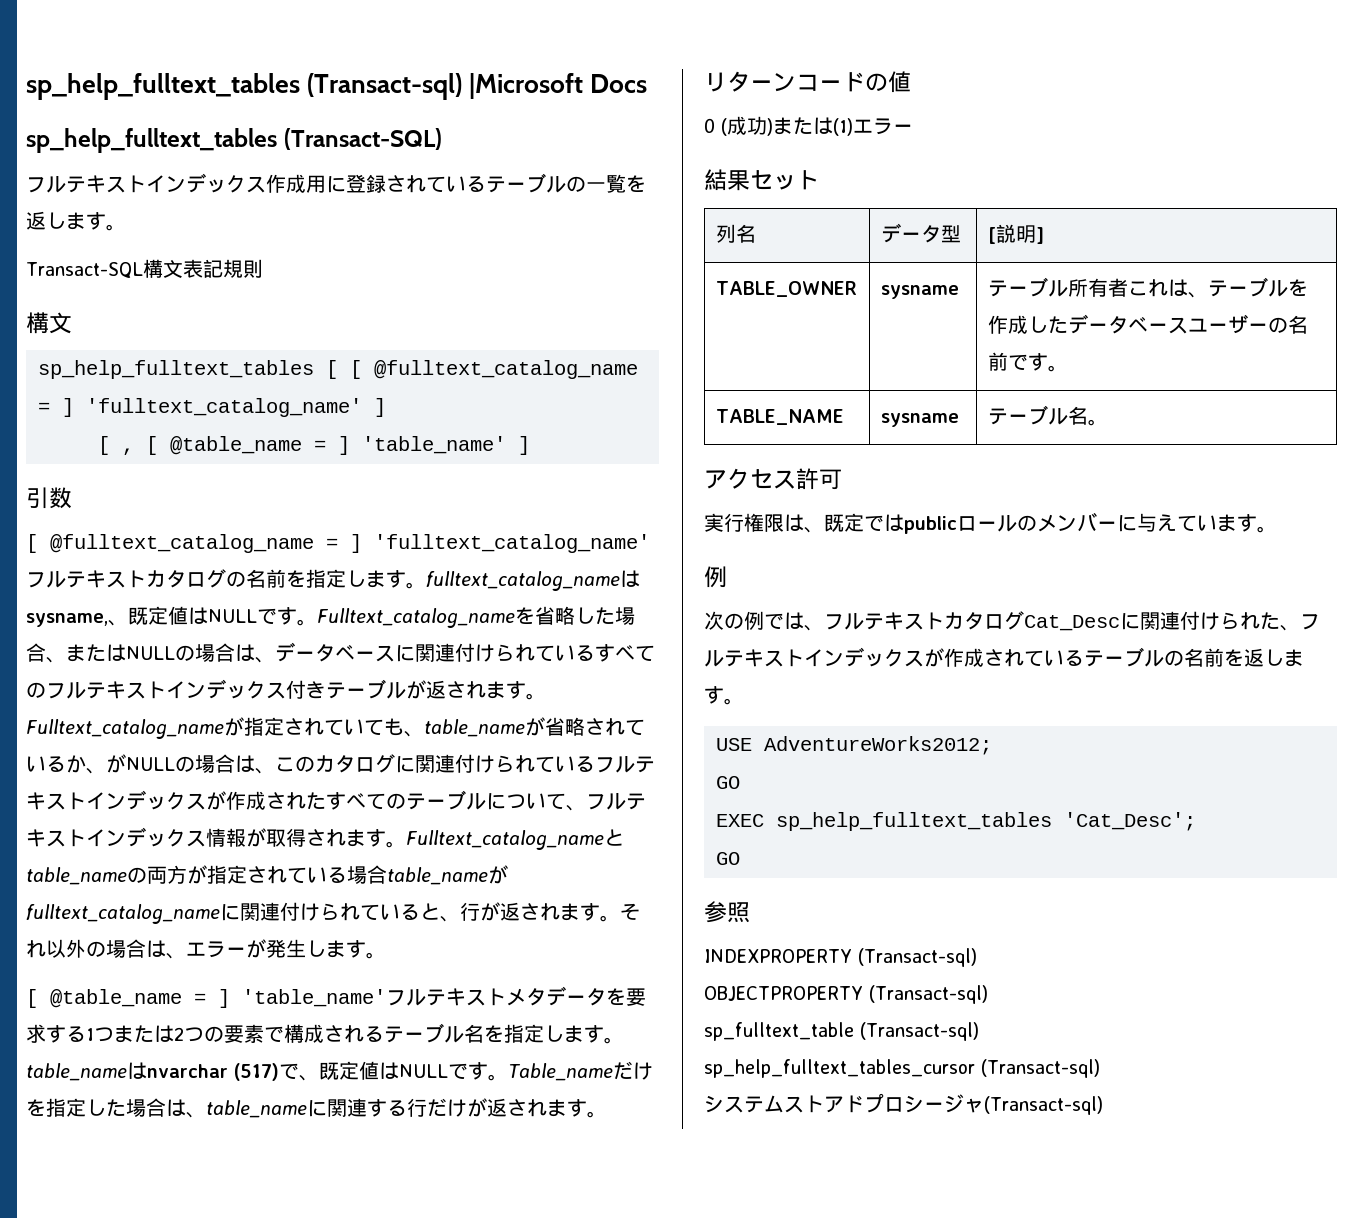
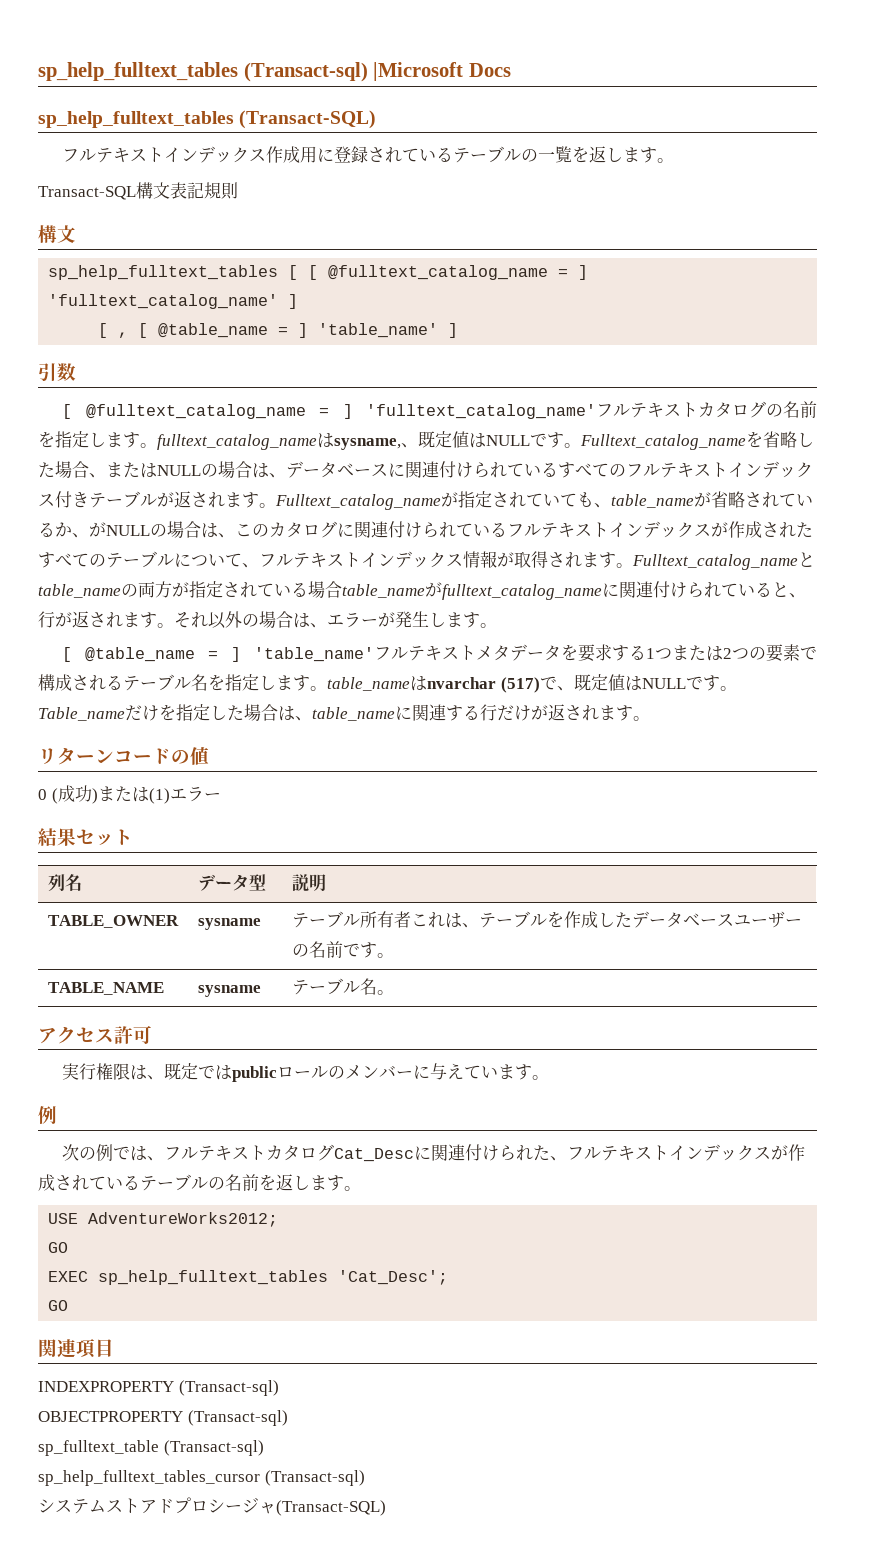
- 列名 | データ型 | [説明]
+ 列名 | データ型 | 説明
- 参照
+ 関連項目
- システムストアドプロシージャ(Transact-sql)
+ システムストアドプロシージャ(Transact-SQL)

